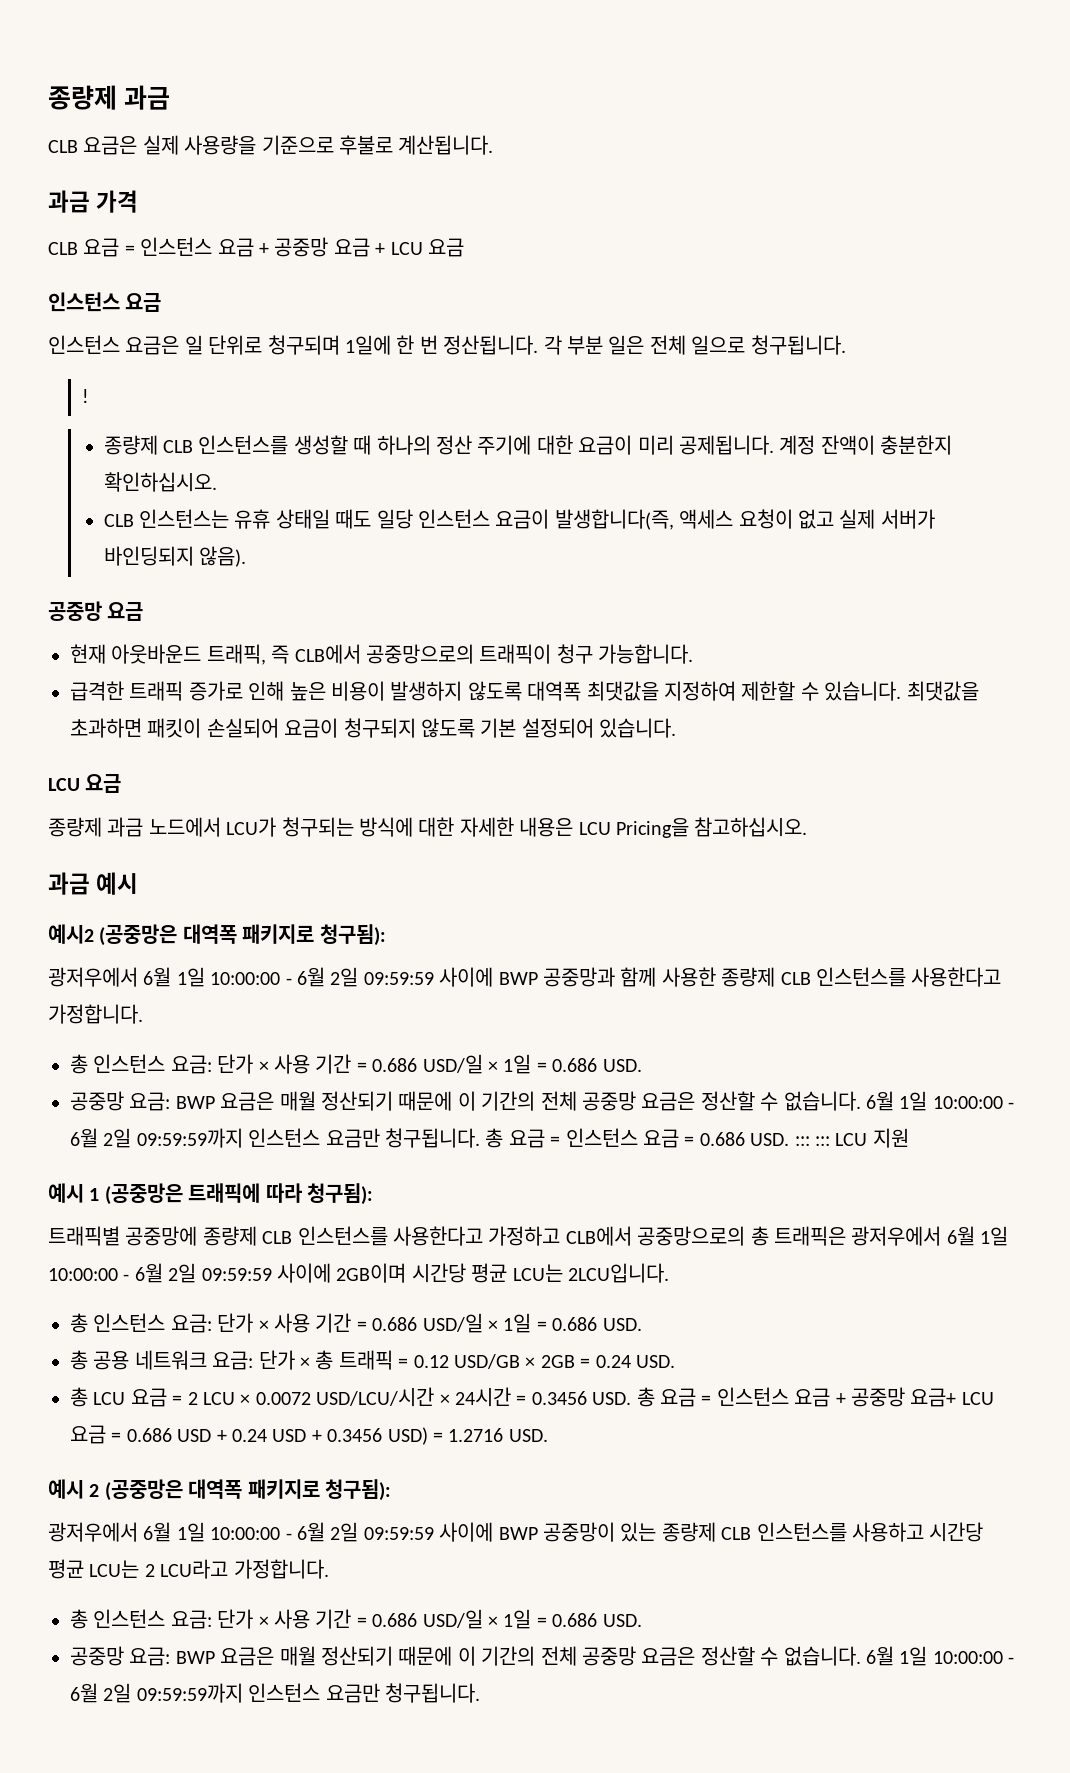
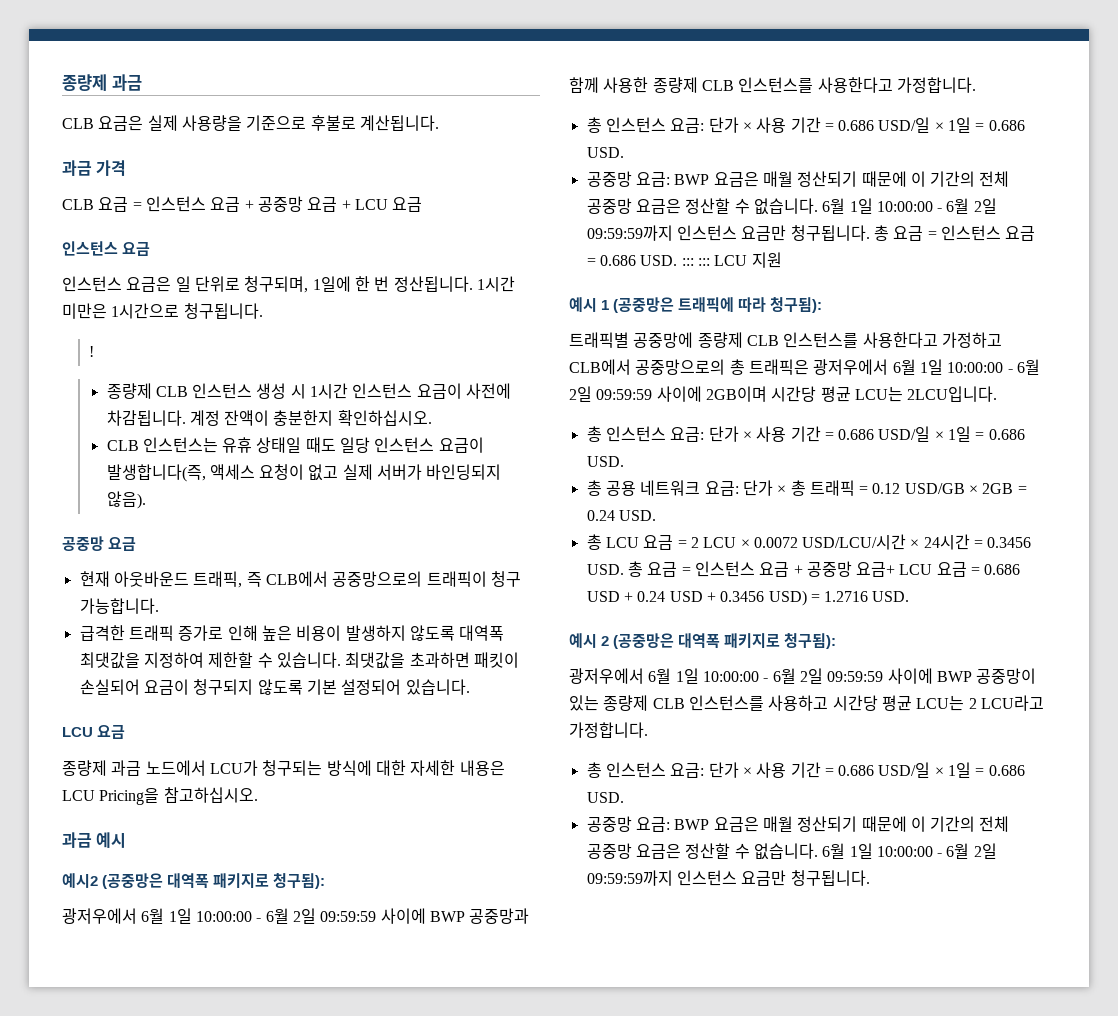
- 인스턴스 요금은 일 단위로 청구되며 1일에 한 번 정산됩니다.
+ 인스턴스 요금은 일 단위로 청구되며, 1일에 한 번 정산됩니다.
- 각 부분 일은 전체 일으로 청구됩니다.
+ 1시간 미만은 1시간으로 청구됩니다.
- 종량제 CLB 인스턴스를 생성할 때 하나의 정산 주기에 대한 요금이 미리 공제됩니다.
+ 종량제 CLB 인스턴스 생성 시 1시간 인스턴스 요금이 사전에 차감됩니다.

